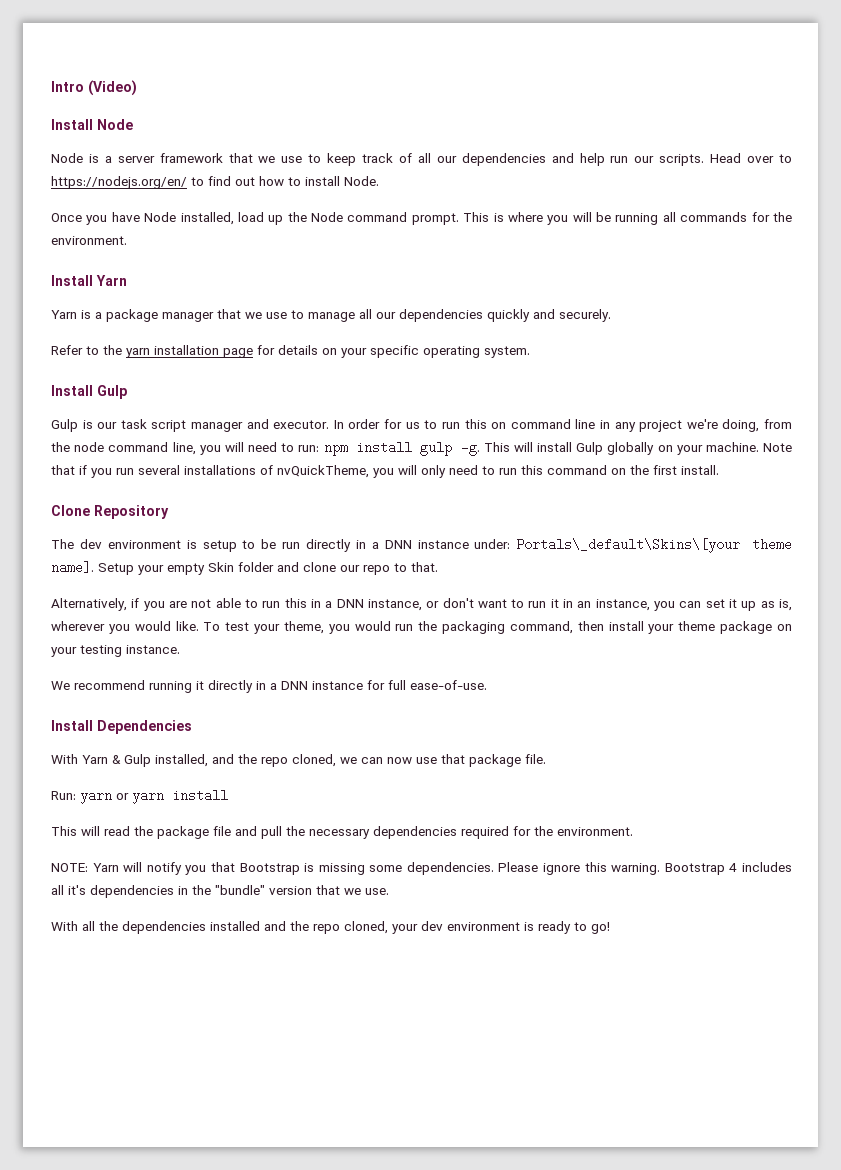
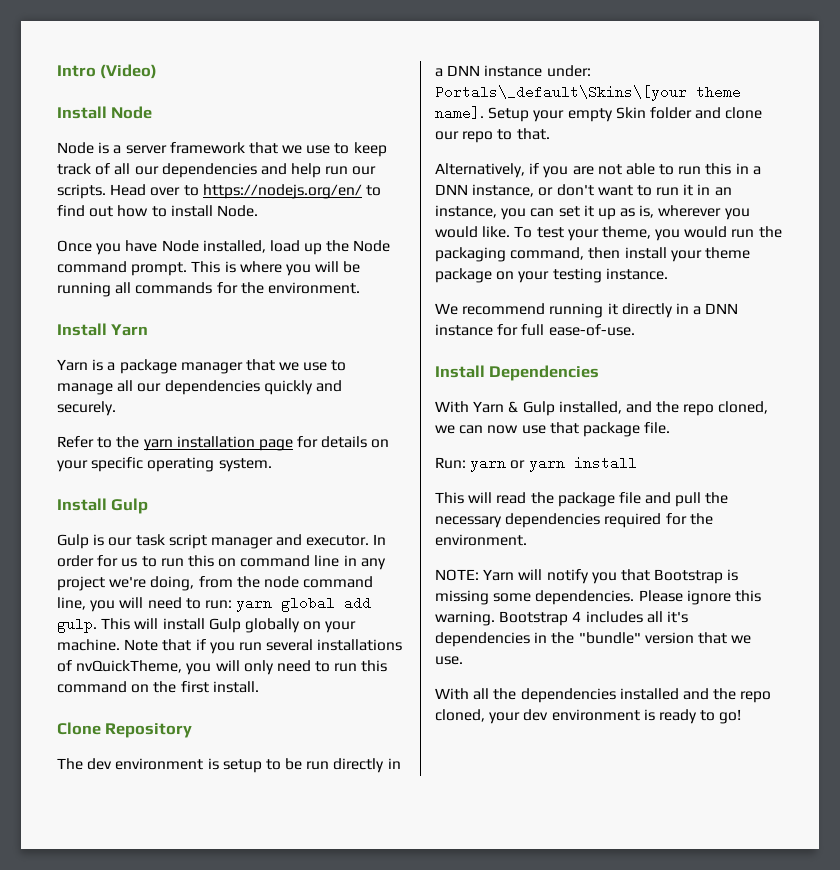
- In order for us to run this on command line in any project we're doing, from the node command line, you will need to run: npm install gulp -g.
+ In order for us to run this on command line in any project we're doing, from the node command line, you will need to run: yarn global add gulp.

